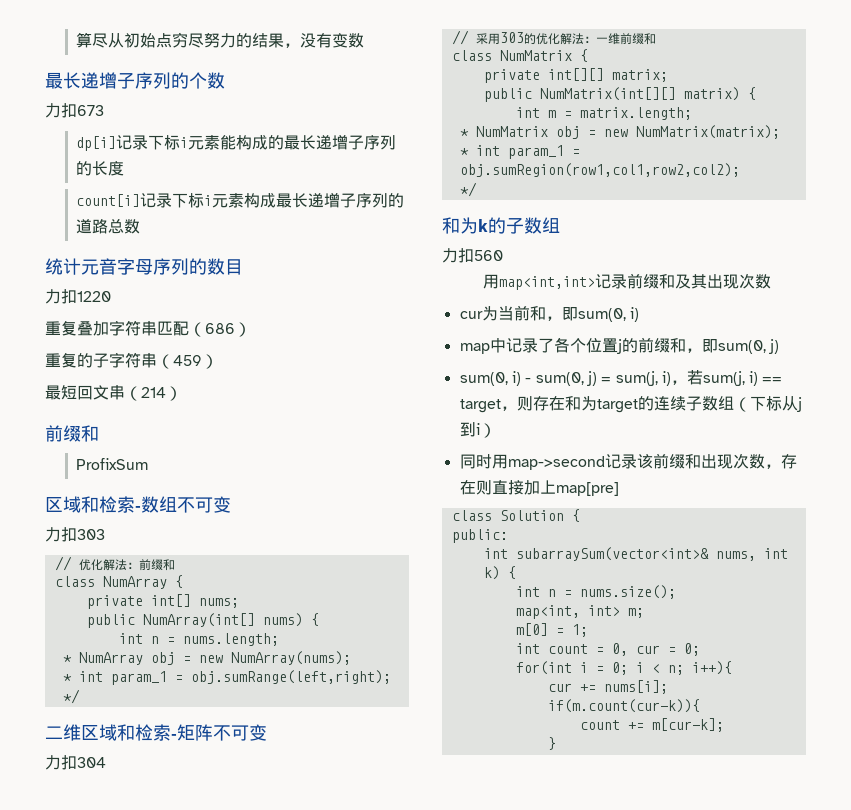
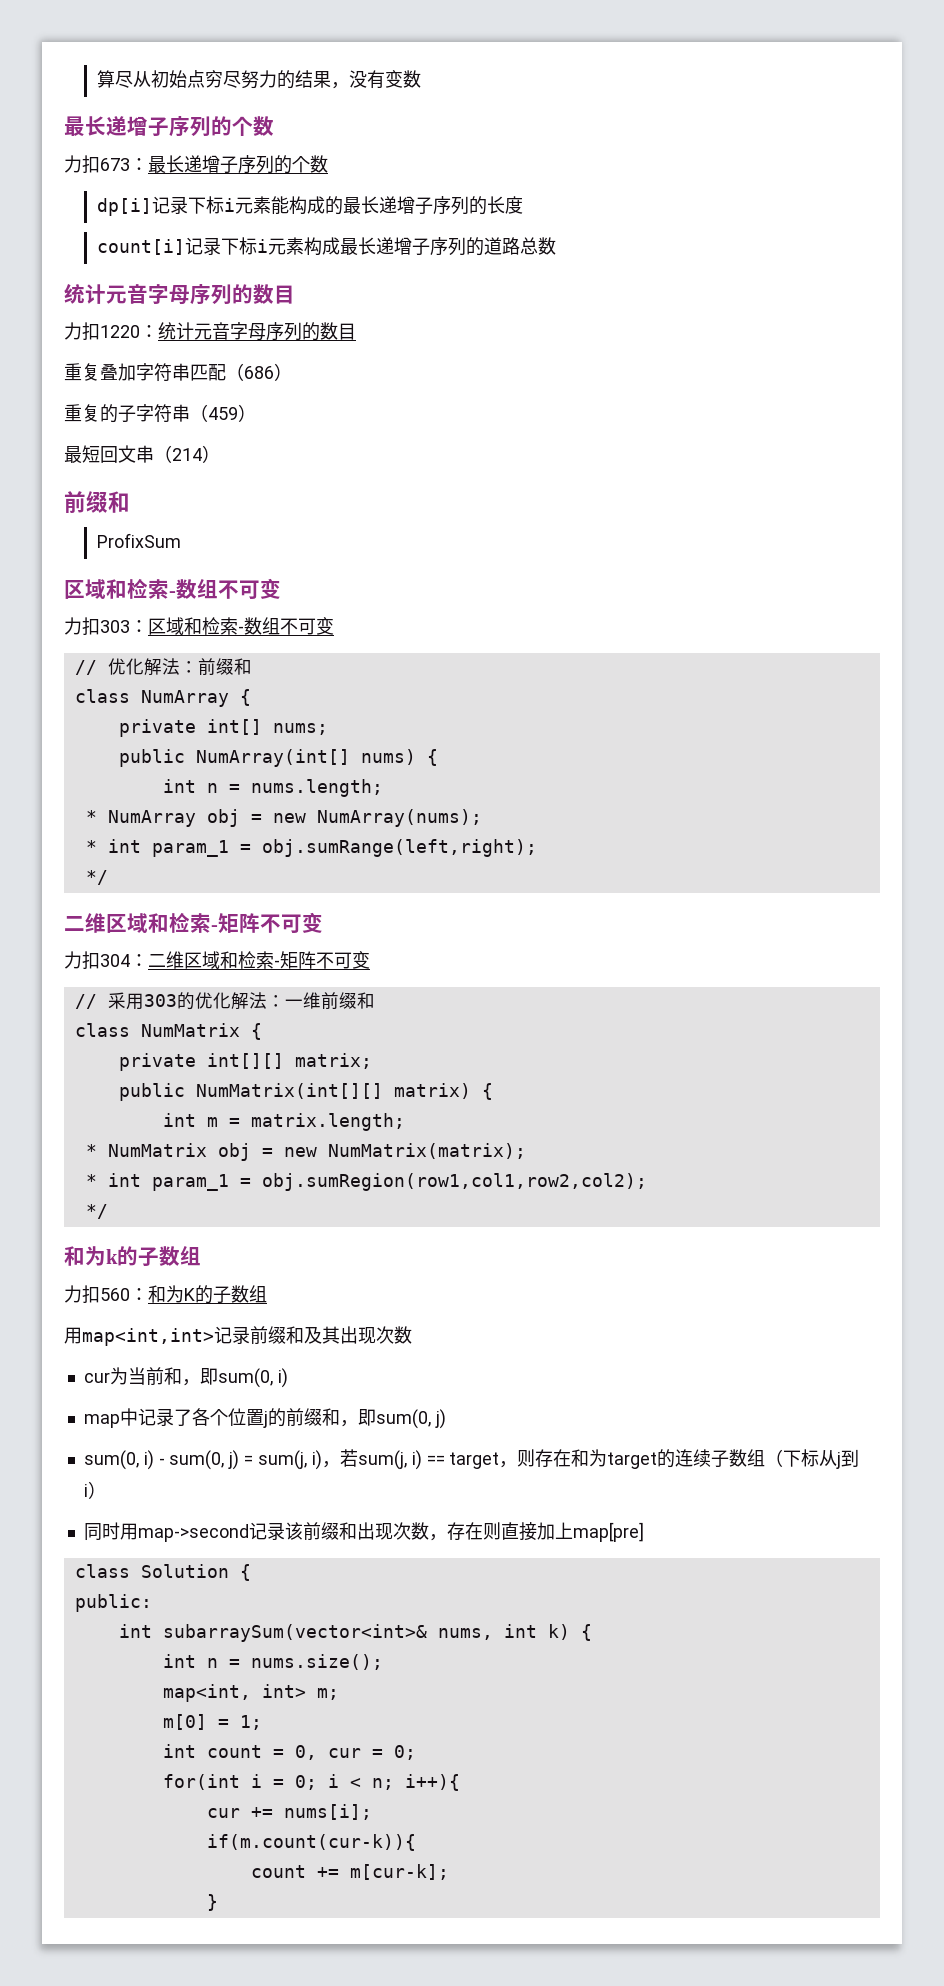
- 力扣673
+ 力扣673：最长递增子序列的个数
- 力扣1220
+ 力扣1220：统计元音字母序列的数目
- 力扣303
+ 力扣303：区域和检索-数组不可变
- 力扣304
+ 力扣304：二维区域和检索-矩阵不可变
- 力扣560
+ 力扣560：和为K的子数组

